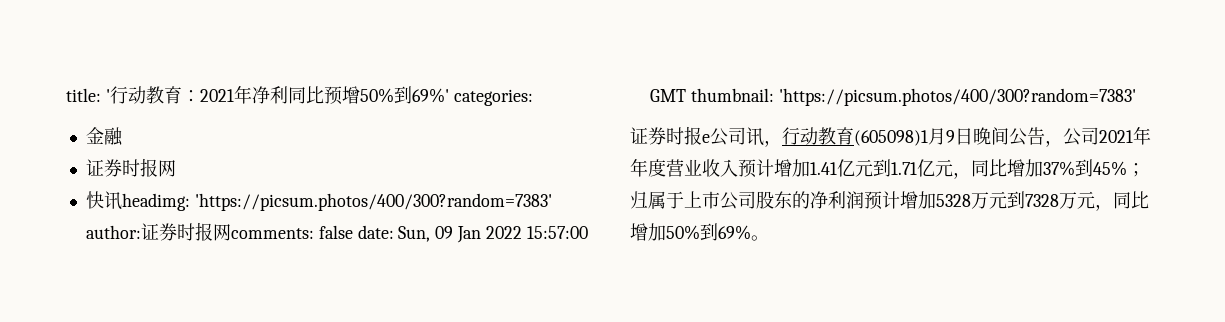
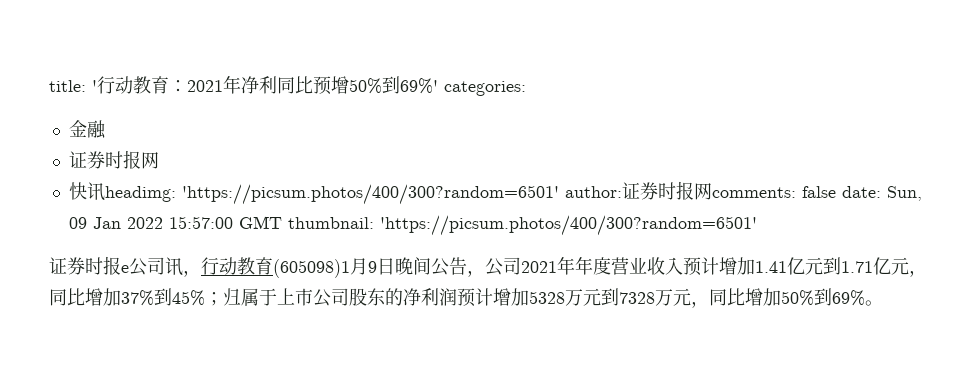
- 快讯headimg: 'https://picsum.photos/400/300?random=7383' author:证券时报网comments: false date: Sun, 09 Jan 2022 15:57:00 GMT thumbnail: 'https://picsum.photos/400/300?random=7383'
+ 快讯headimg: 'https://picsum.photos/400/300?random=6501' author:证券时报网comments: false date: Sun, 09 Jan 2022 15:57:00 GMT thumbnail: 'https://picsum.photos/400/300?random=6501'

